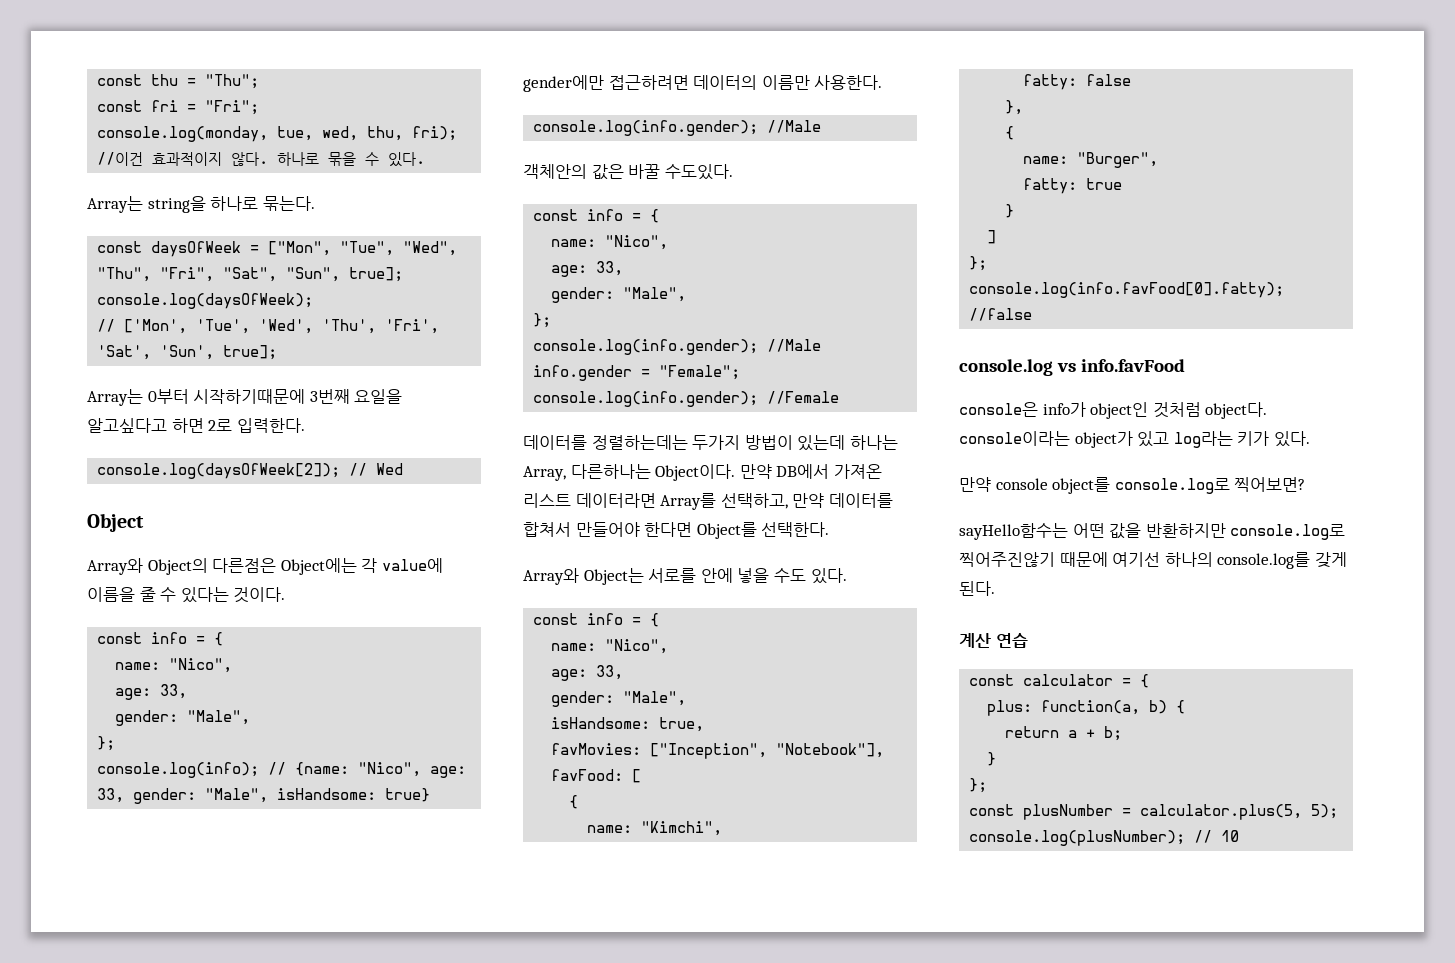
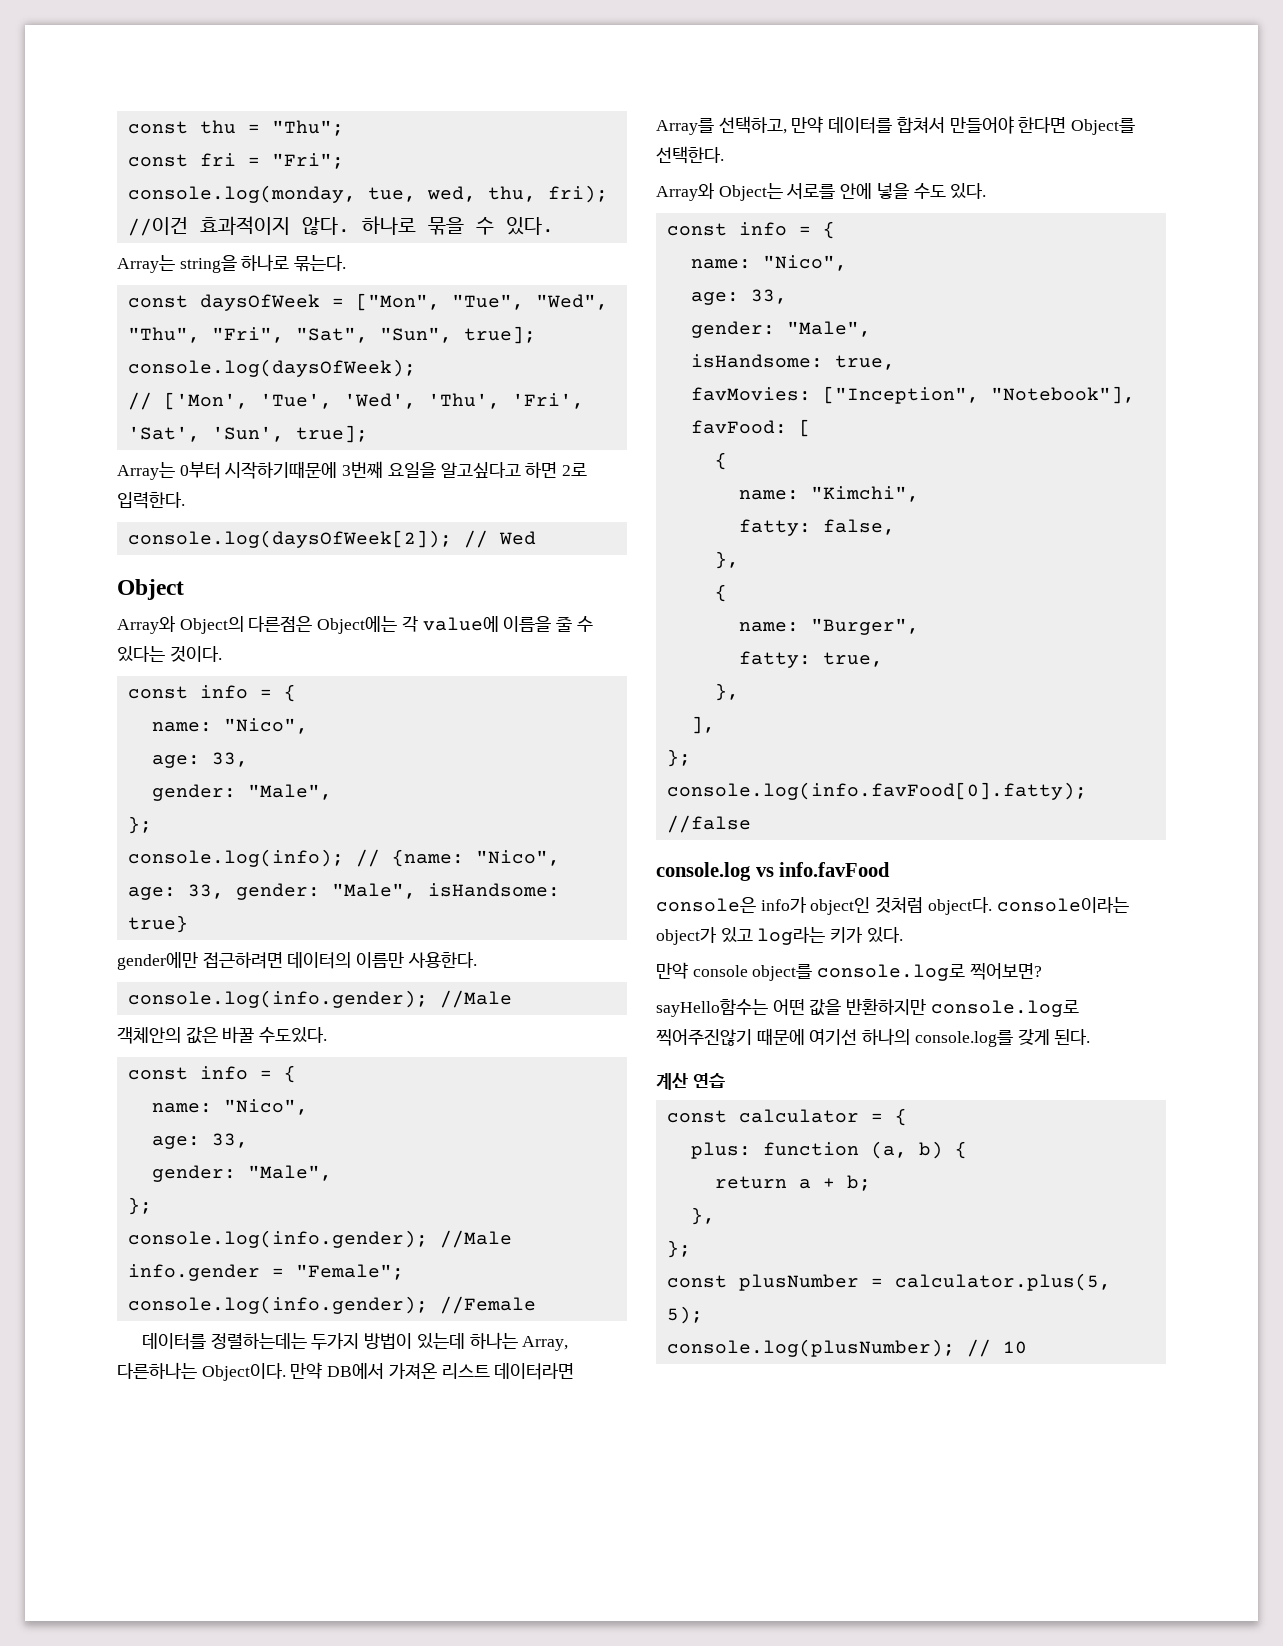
- fatty: false
+ fatty: false,
- fatty: true
- }
- ]
+ fatty: true,
+ },
+ ],
- plus: function(a, b) {
+ plus: function (a, b) {
  return a + b;
- }
+ },

